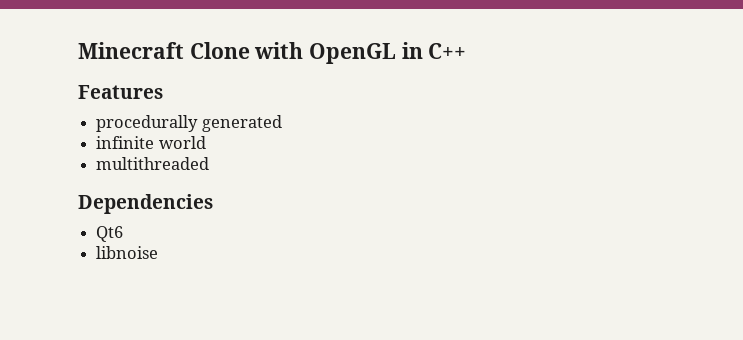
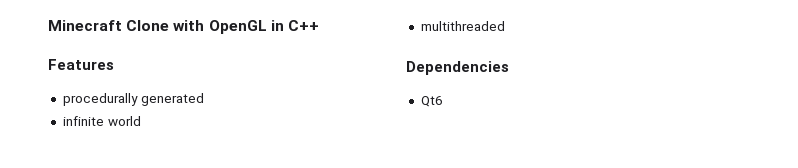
- libnoise

